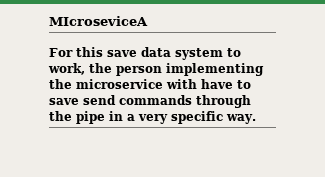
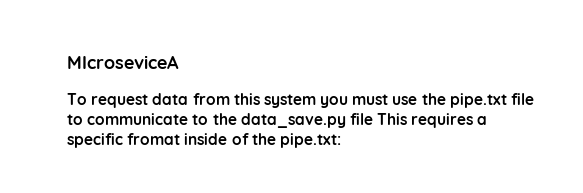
- For this save data system to work, the person implementing the microservice with have to save send commands through the pipe in a very specific way.
+ To request data from this system you must use the pipe.txt file to communicate to the data_save.py file This requires a specific fromat inside of the pipe.txt:

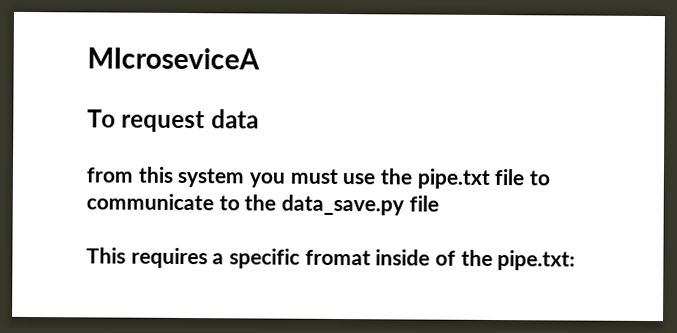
- To request data from this system you must use the pipe.txt file to communicate to the data_save.py file This requires a specific fromat inside of the pipe.txt:
+ To request data
+ from this system you must use the pipe.txt file to communicate to the data_save.py file
+ This requires a specific fromat inside of the pipe.txt:

